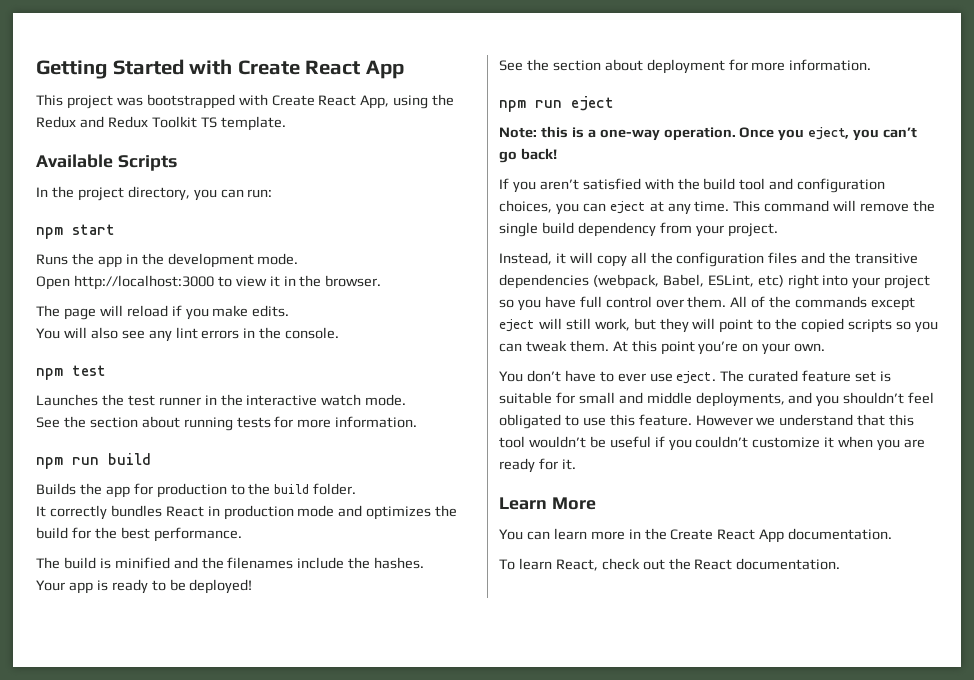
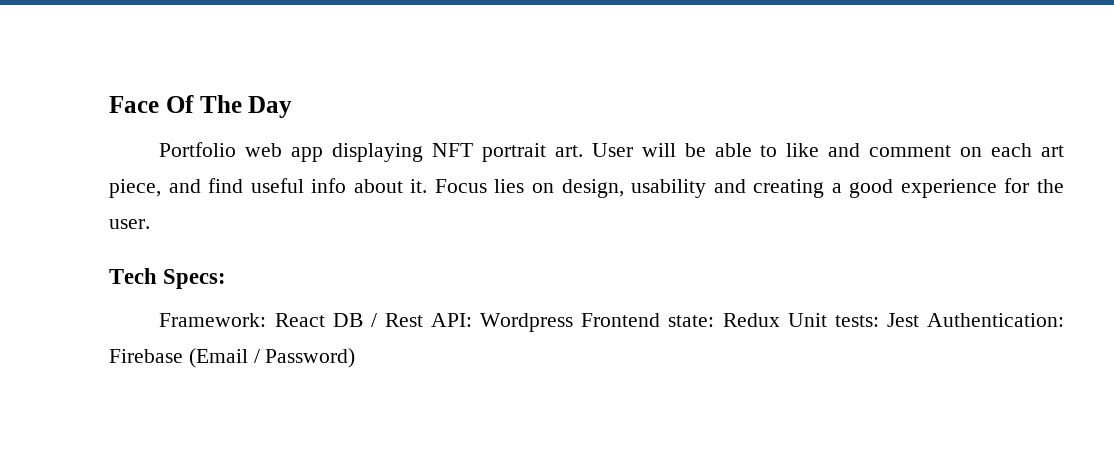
- Getting Started with Create React App
- This project was bootstrapped with Create React App, using the Redux and Redux Toolkit TS template.
- Available Scripts
- In the project directory, you can run:
- npm start
- Runs the app in the development mode.
- Open http://localhost:3000 to view it in the browser.
- The page will reload if you make edits.
- You will also see any lint errors in the console.
- npm test
- Launches the test runner in the interactive watch mode.
- See the section about running tests for more information.
- npm run build
- Builds the app for production to the build folder.
- It correctly bundles React in production mode and optimizes the build for the best performance.
- The build is minified and the filenames include the hashes.
- Your app is ready to be deployed!
- See the section about deployment for more information.
- npm run eject
- Note: this is a one-way operation. Once you eject, you can’t go back!
- If you aren’t satisfied with the build tool and configuration choices, you can eject at any time. This command will remove the single build dependency from your project.
- Instead, it will copy all the configuration files and the transitive dependencies (webpack, Babel, ESLint, etc) right into your project so you have full control over them. All of the commands except eject will still work, but they will point to the copied scripts so you can tweak them. At this point you’re on your own.
- You don’t have to ever use eject. The curated feature set is suitable for small and middle deployments, and you shouldn’t feel obligated to use this feature. However we understand that this tool wouldn’t be useful if you couldn’t customize it when you are ready for it.
- Learn More
- You can learn more in the Create React App documentation.
- To learn React, check out the React documentation.
+ Face Of The Day
+ Portfolio web app displaying NFT portrait art. User will be able to like and comment on each art piece, and find useful info about it. Focus lies on design, usability and creating a good experience for the user.
+ Tech Specs:
+ Framework: React DB / Rest API: Wordpress Frontend state: Redux Unit tests: Jest Authentication: Firebase (Email / Password)

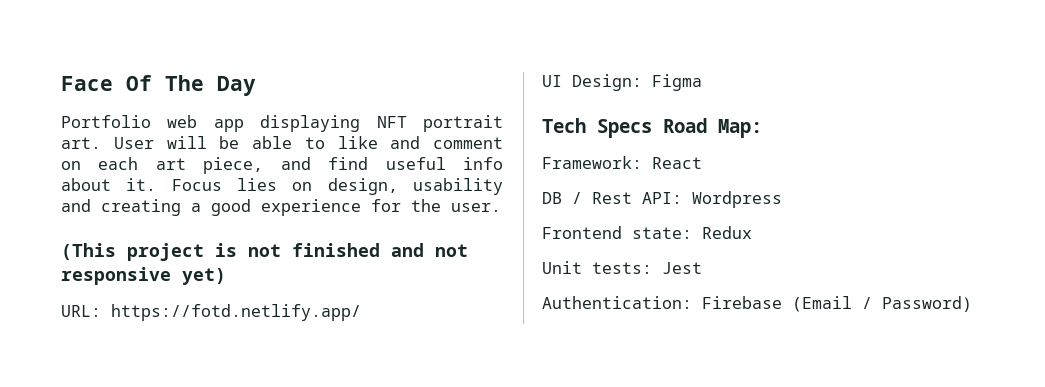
- Tech Specs:
+ (This project is not finished and not responsive yet)
+ URL: https://fotd.netlify.app/
+ UI Design: Figma
+ Tech Specs Road Map:
- Framework: React DB / Rest API: Wordpress Frontend state: Redux Unit tests: Jest Authentication: Firebase (Email / Password)
+ Framework: React
+ DB / Rest API: Wordpress
+ Frontend state: Redux
+ Unit tests: Jest
+ Authentication: Firebase (Email / Password)

